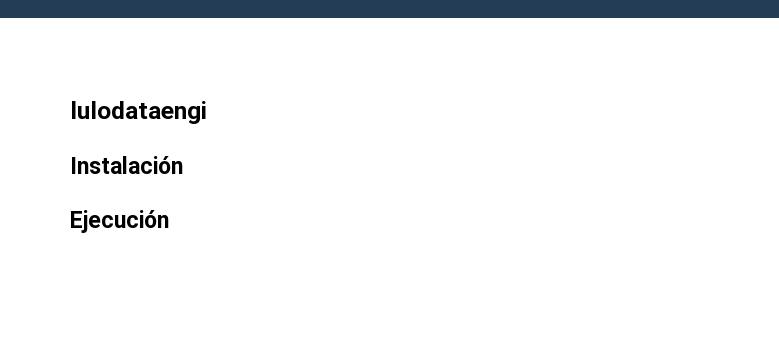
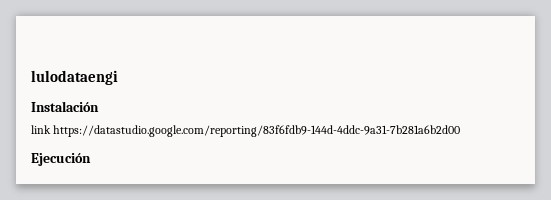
+ link https://datastudio.google.com/reporting/83f6fdb9-144d-4ddc-9a31-7b281a6b2d00

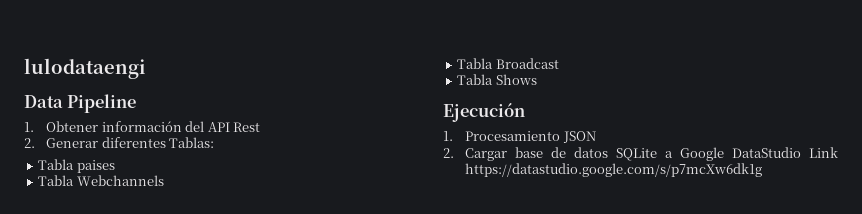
- Instalación
- link https://datastudio.google.com/reporting/83f6fdb9-144d-4ddc-9a31-7b281a6b2d00
+ Data Pipeline
+ 1. Obtener información del API Rest
+ 2. Generar diferentes Tablas:
+ Tabla paises
+ Tabla Webchannels
+ Tabla Broadcast
+ Tabla Shows
  Ejecución
+ 1. Procesamiento JSON
+ 2. Cargar base de datos SQLite a Google DataStudio Link https://datastudio.google.com/s/p7mcXw6dk1g

